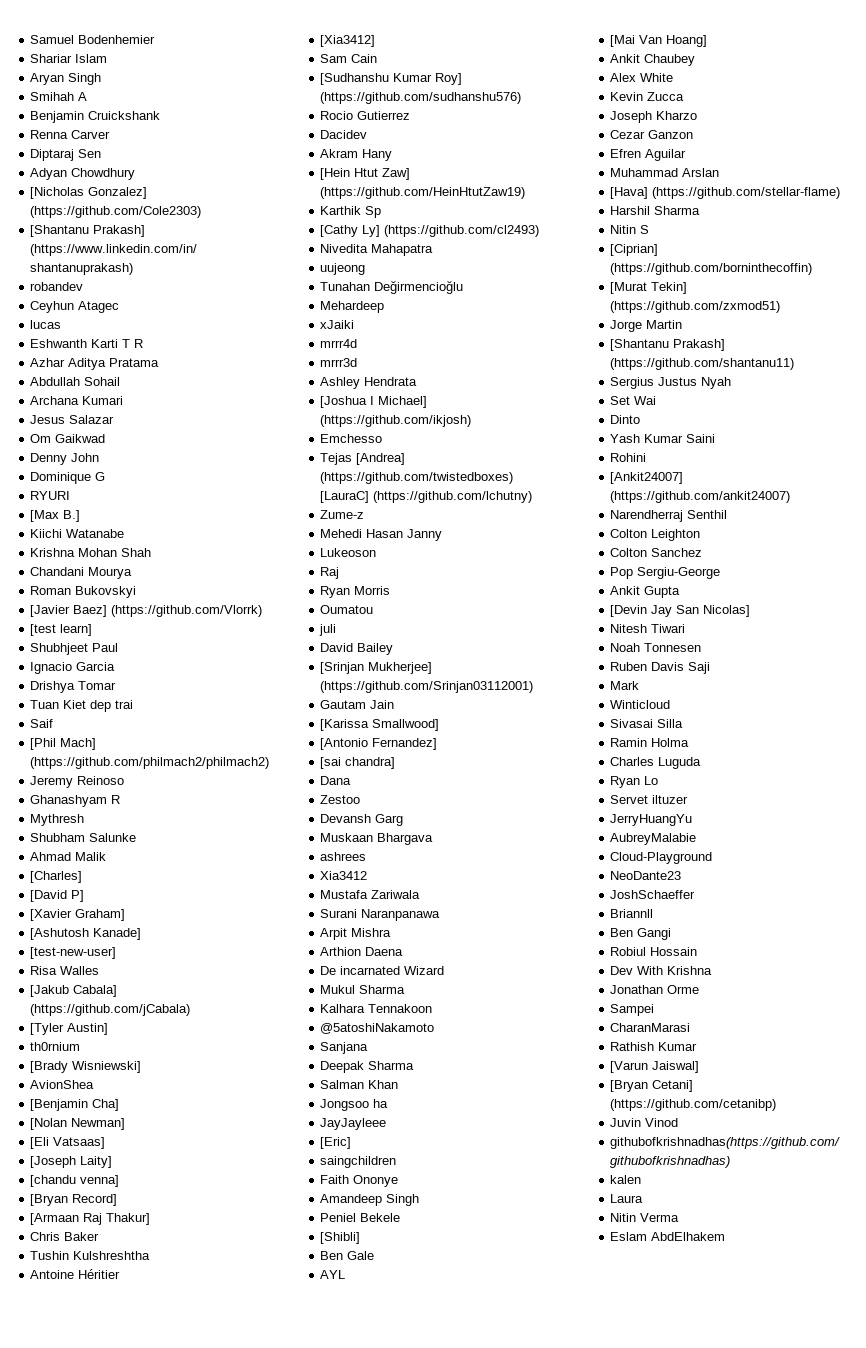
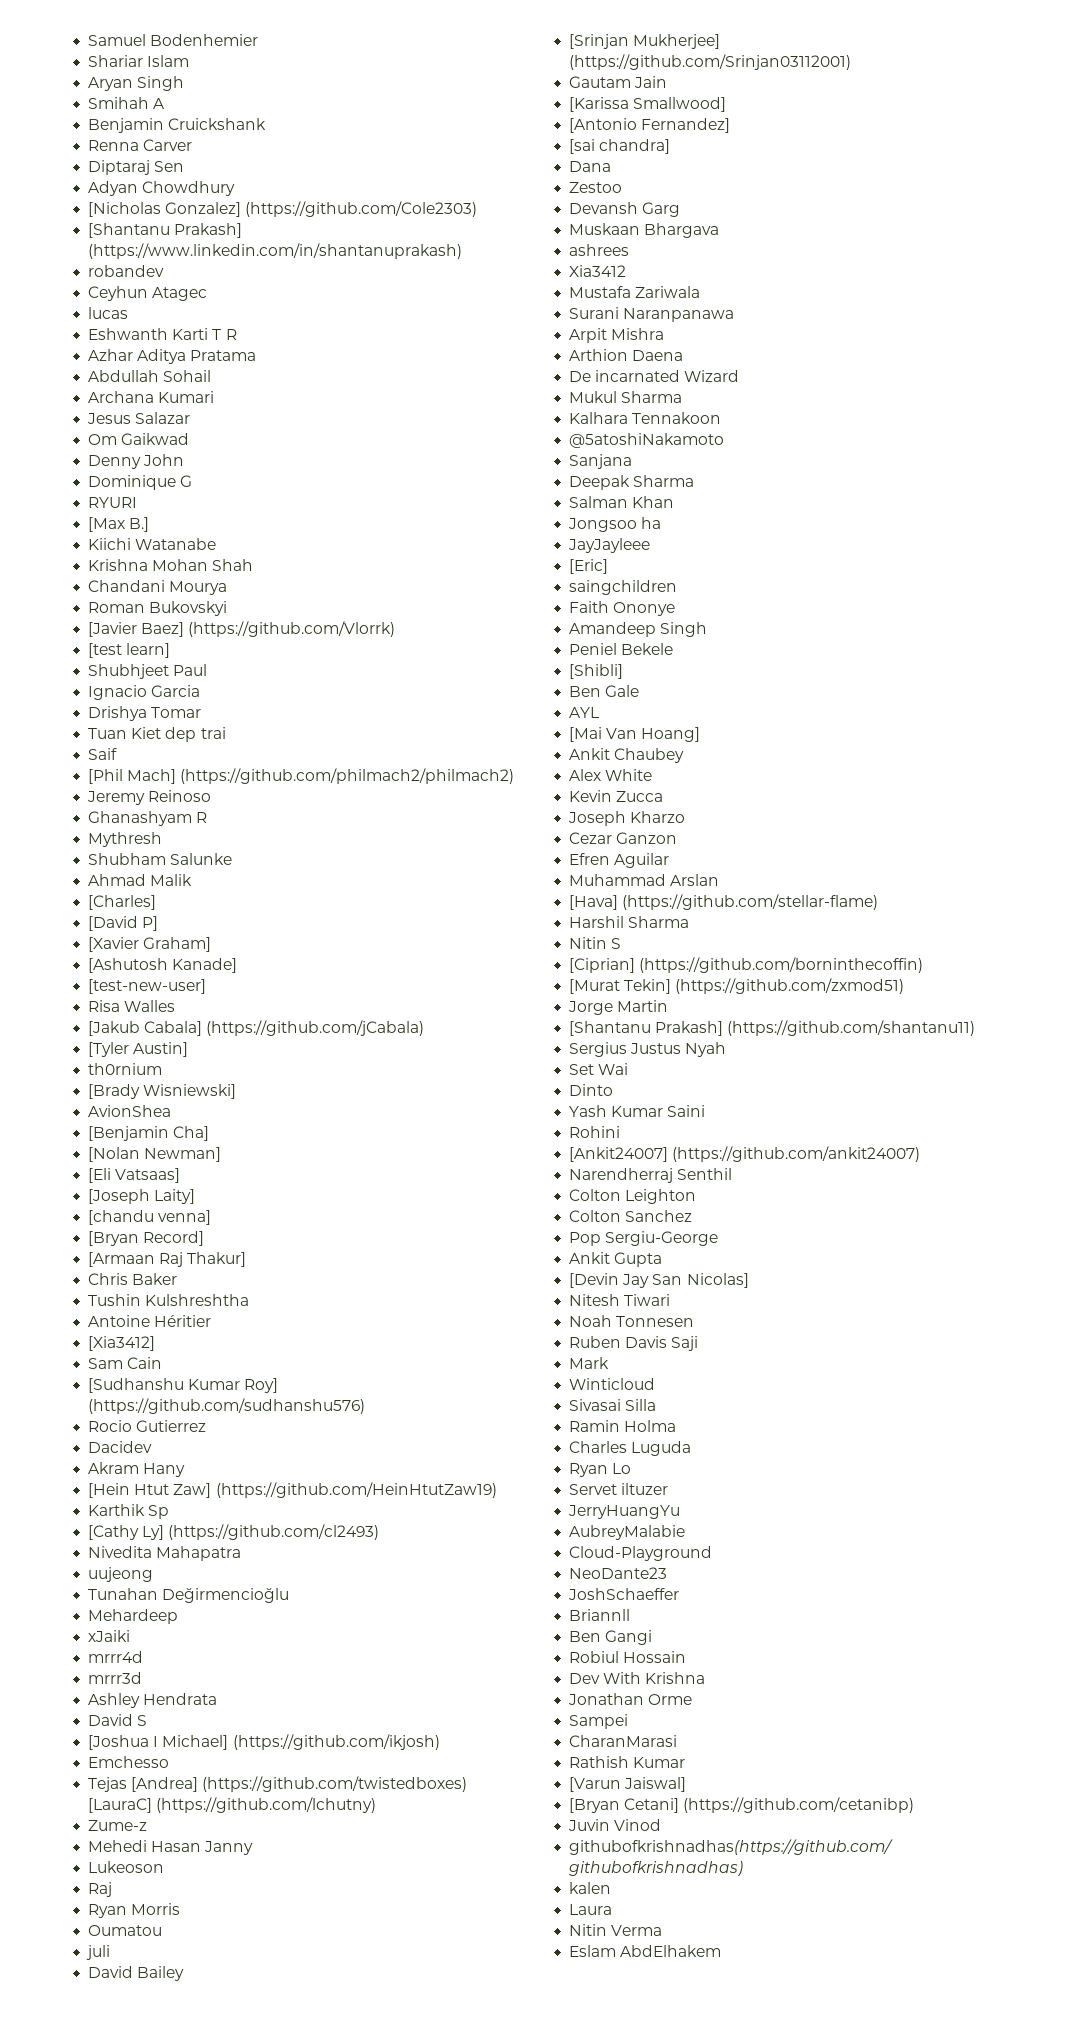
+ David S

